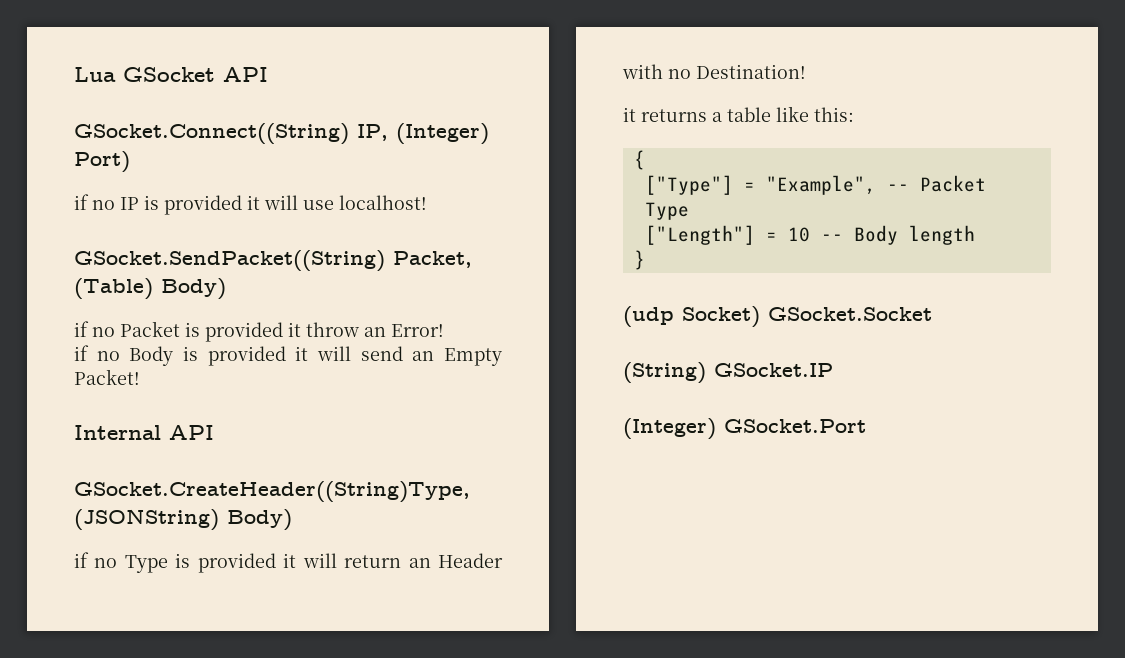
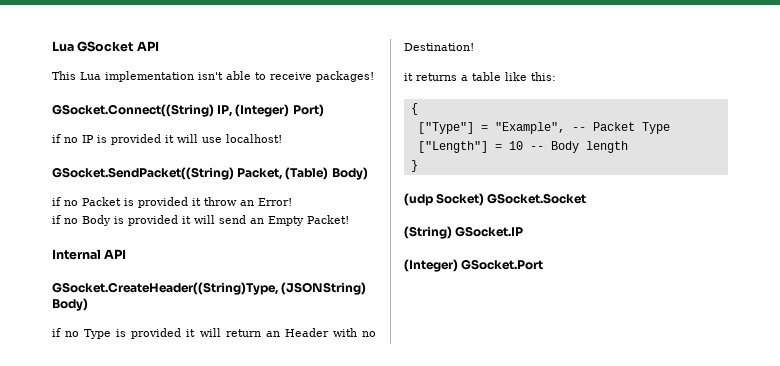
+ This Lua implementation isn't able to receive packages!

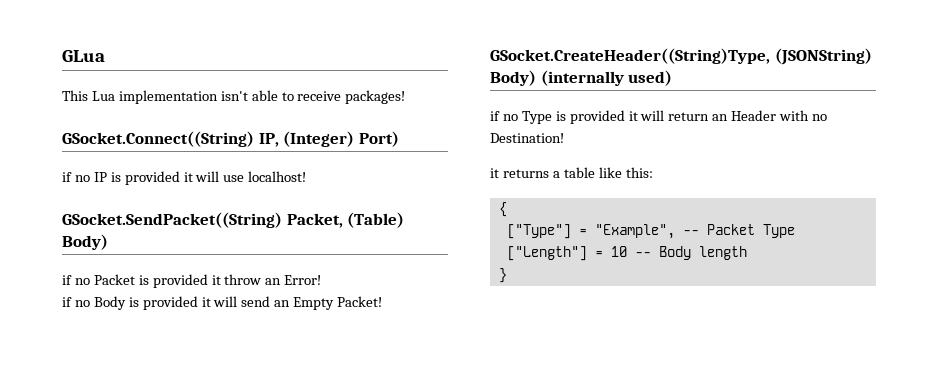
- Lua GSocket API
+ GLua
- Internal API
- GSocket.CreateHeader((String)Type, (JSONString) Body)
+ GSocket.CreateHeader((String)Type, (JSONString) Body) (internally used)
- (udp Socket) GSocket.Socket
- (String) GSocket.IP
- (Integer) GSocket.Port

